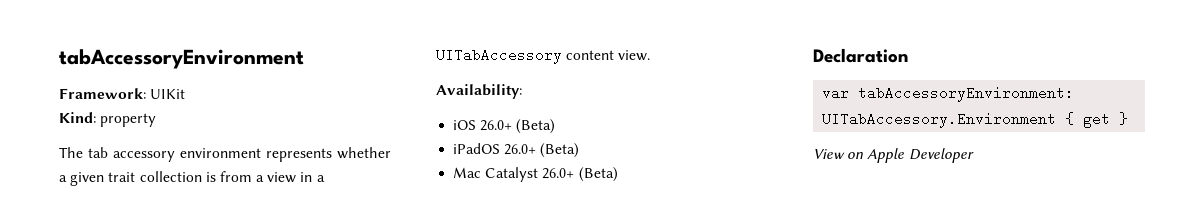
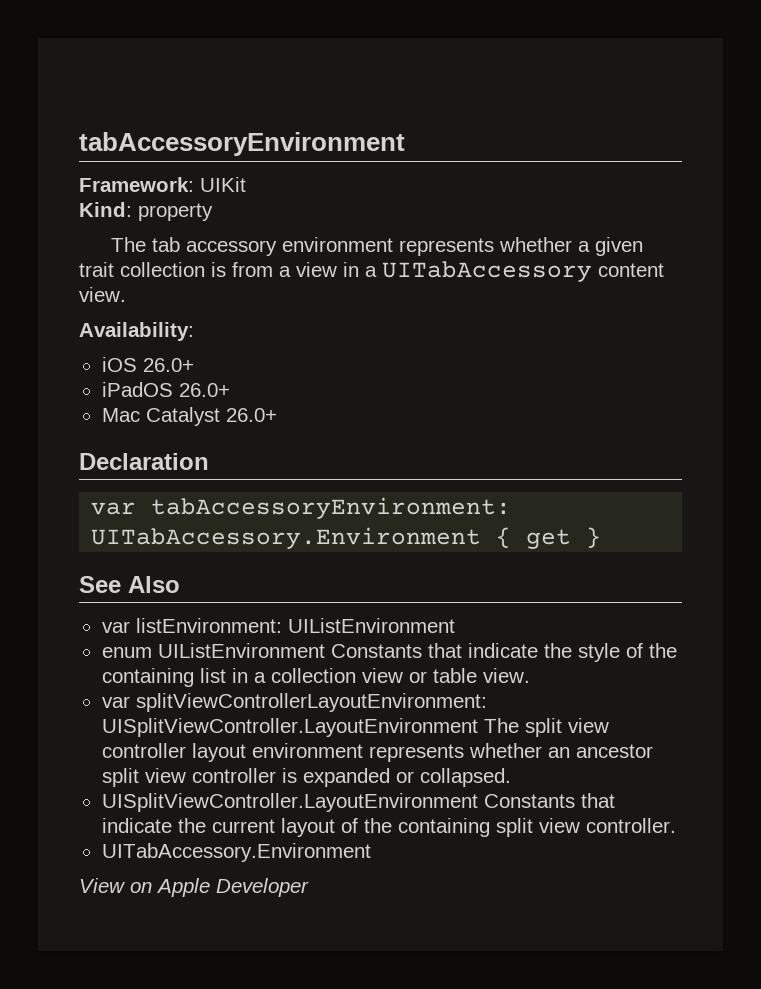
- iOS 26.0+ (Beta)
+ iOS 26.0+
- iPadOS 26.0+ (Beta)
+ iPadOS 26.0+
- Mac Catalyst 26.0+ (Beta)
+ Mac Catalyst 26.0+
+ See Also
+ var listEnvironment: UIListEnvironment
+ enum UIListEnvironment Constants that indicate the style of the containing list in a collection view or table view.
+ var splitViewControllerLayoutEnvironment: UISplitViewController.LayoutEnvironment The split view controller layout environment represents whether an ancestor split view controller is expanded or collapsed.
+ UISplitViewController.LayoutEnvironment Constants that indicate the current layout of the containing split view controller.
+ UITabAccessory.Environment

